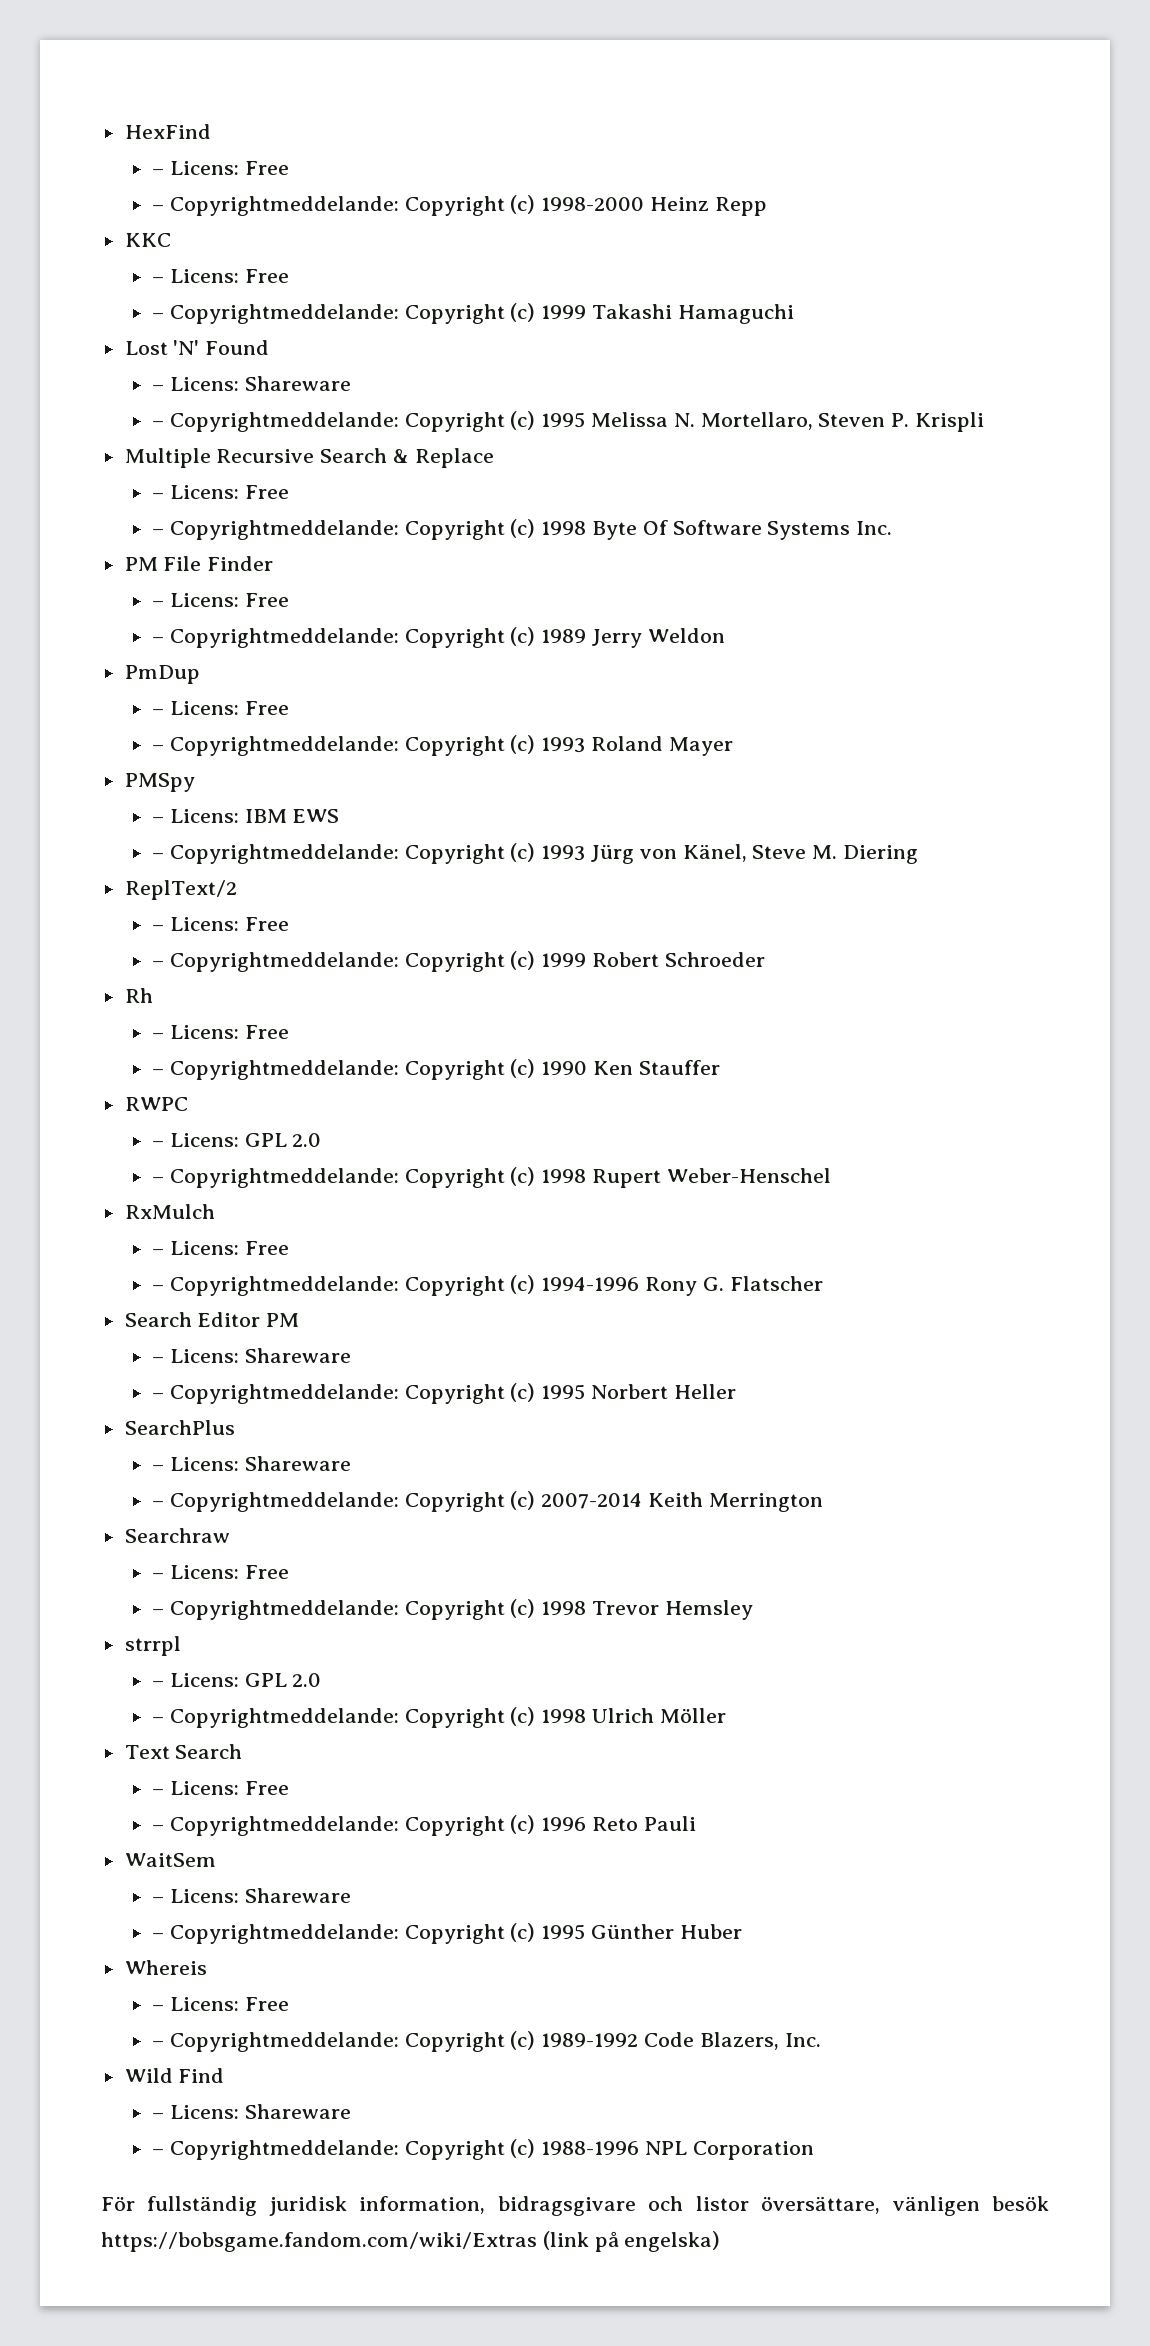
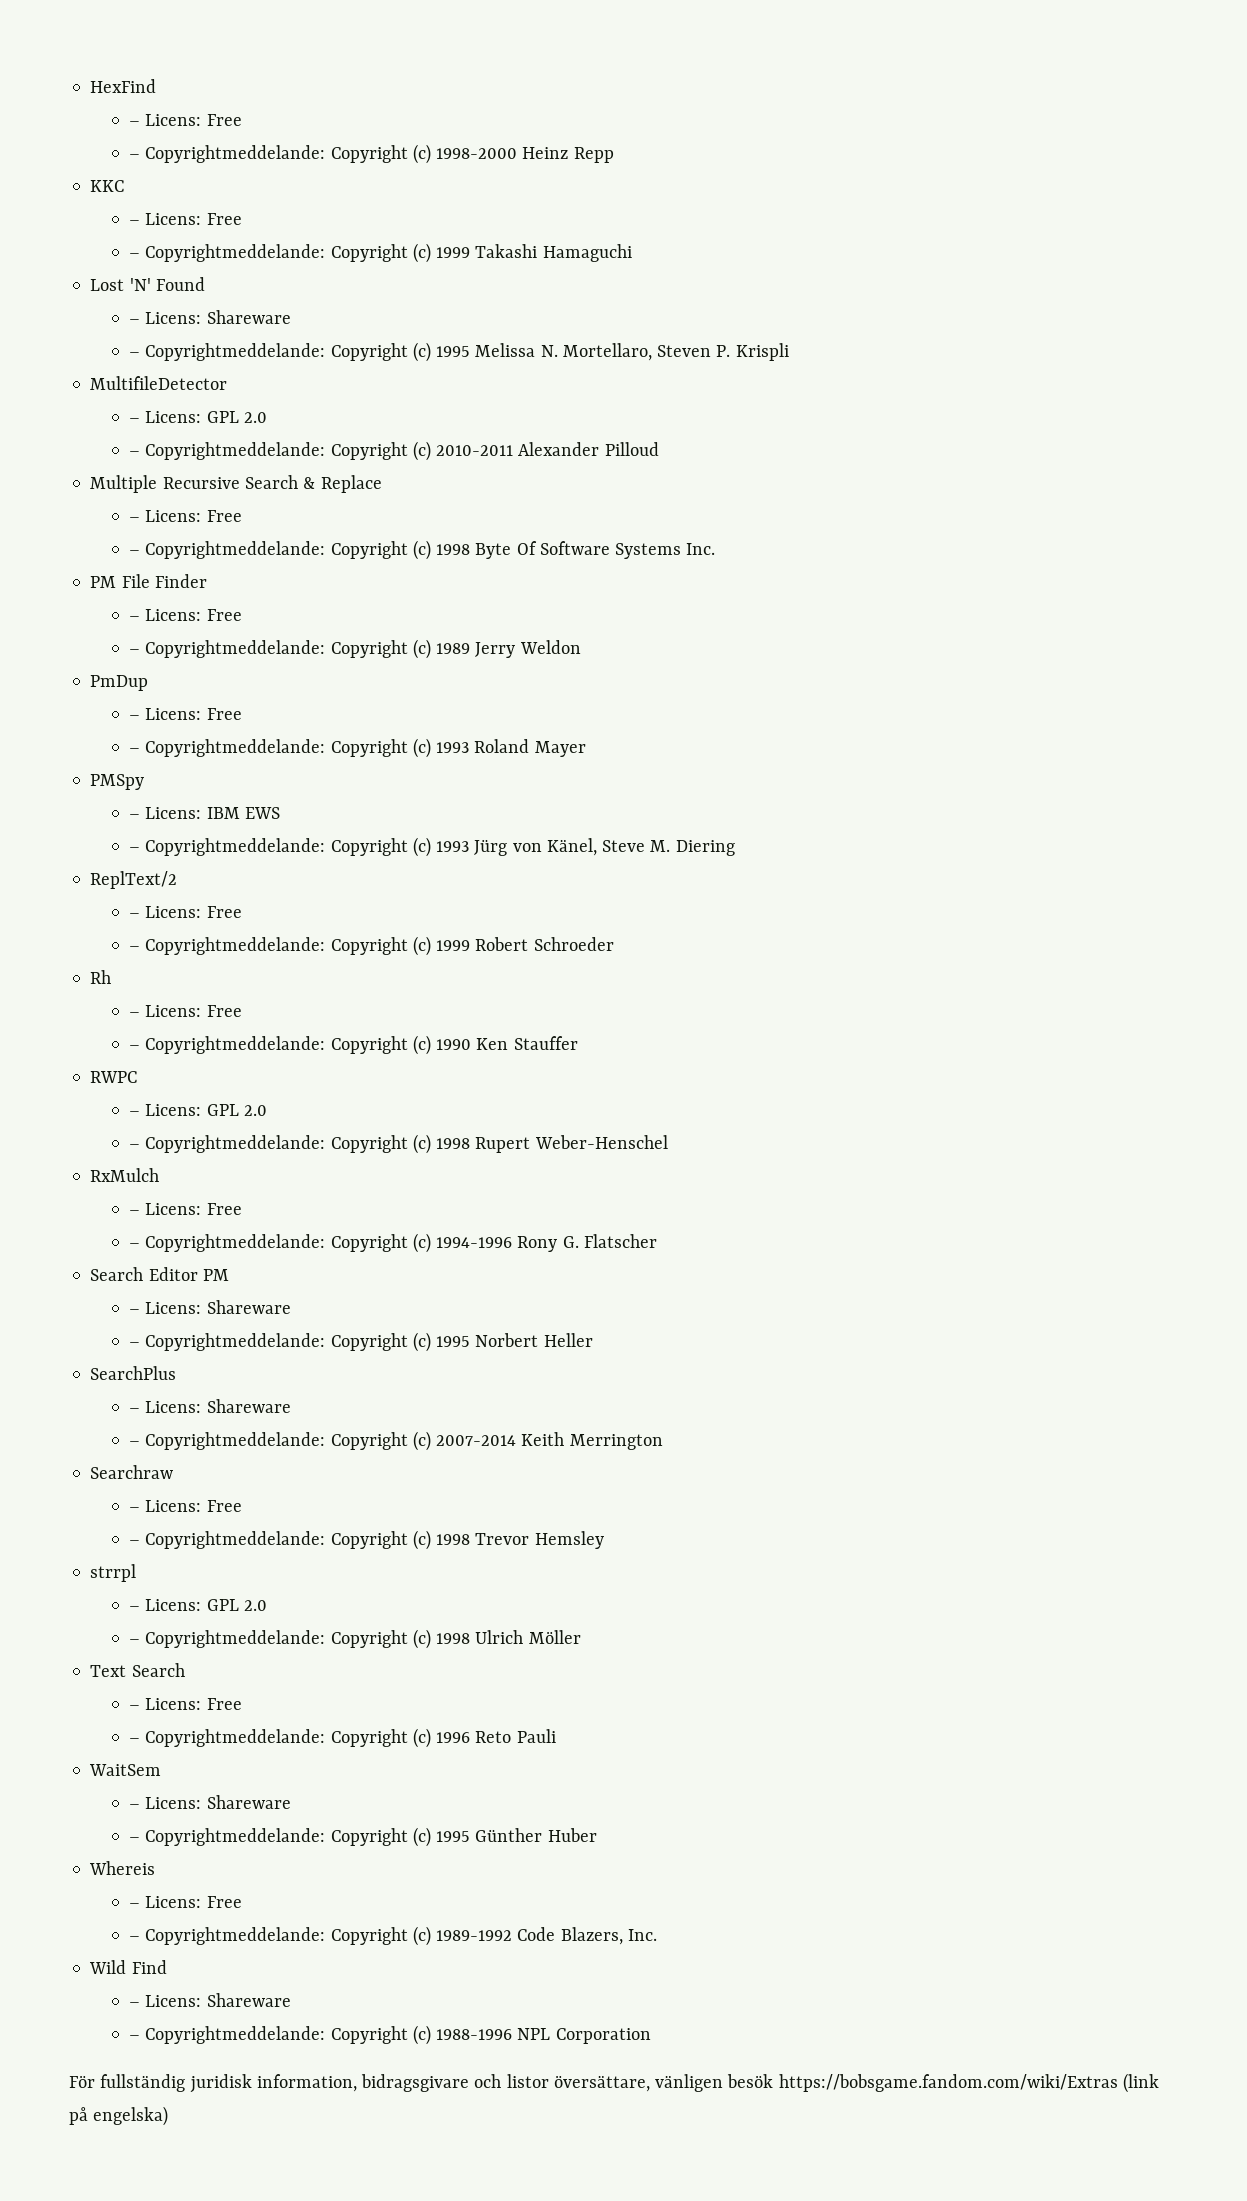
+ MultifileDetector
+ – Licens: GPL 2.0
+ – Copyrightmeddelande: Copyright (c) 2010-2011 Alexander Pilloud

